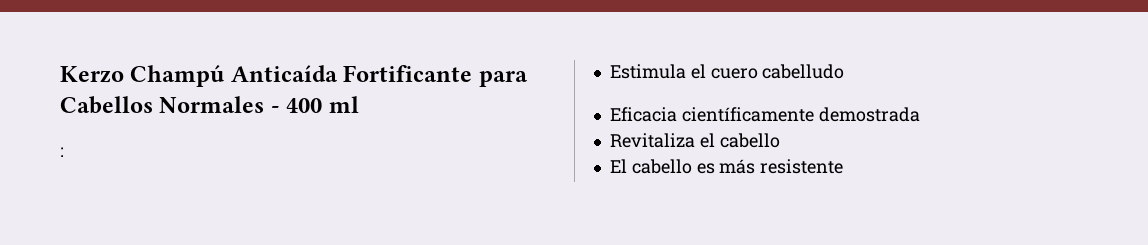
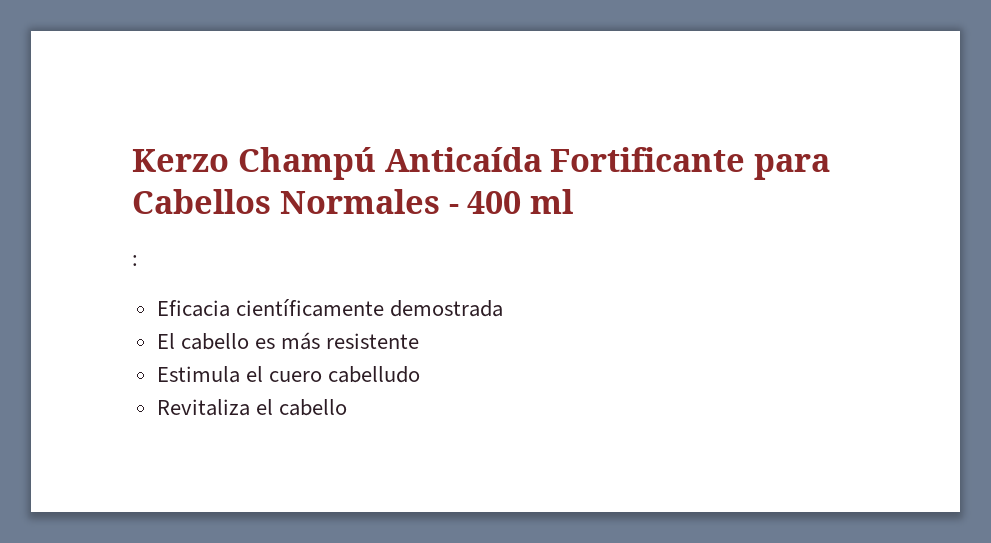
- Estimula el cuero cabelludo
- Revitaliza el cabello
+ Estimula el cuero cabelludo
+ Revitaliza el cabello

